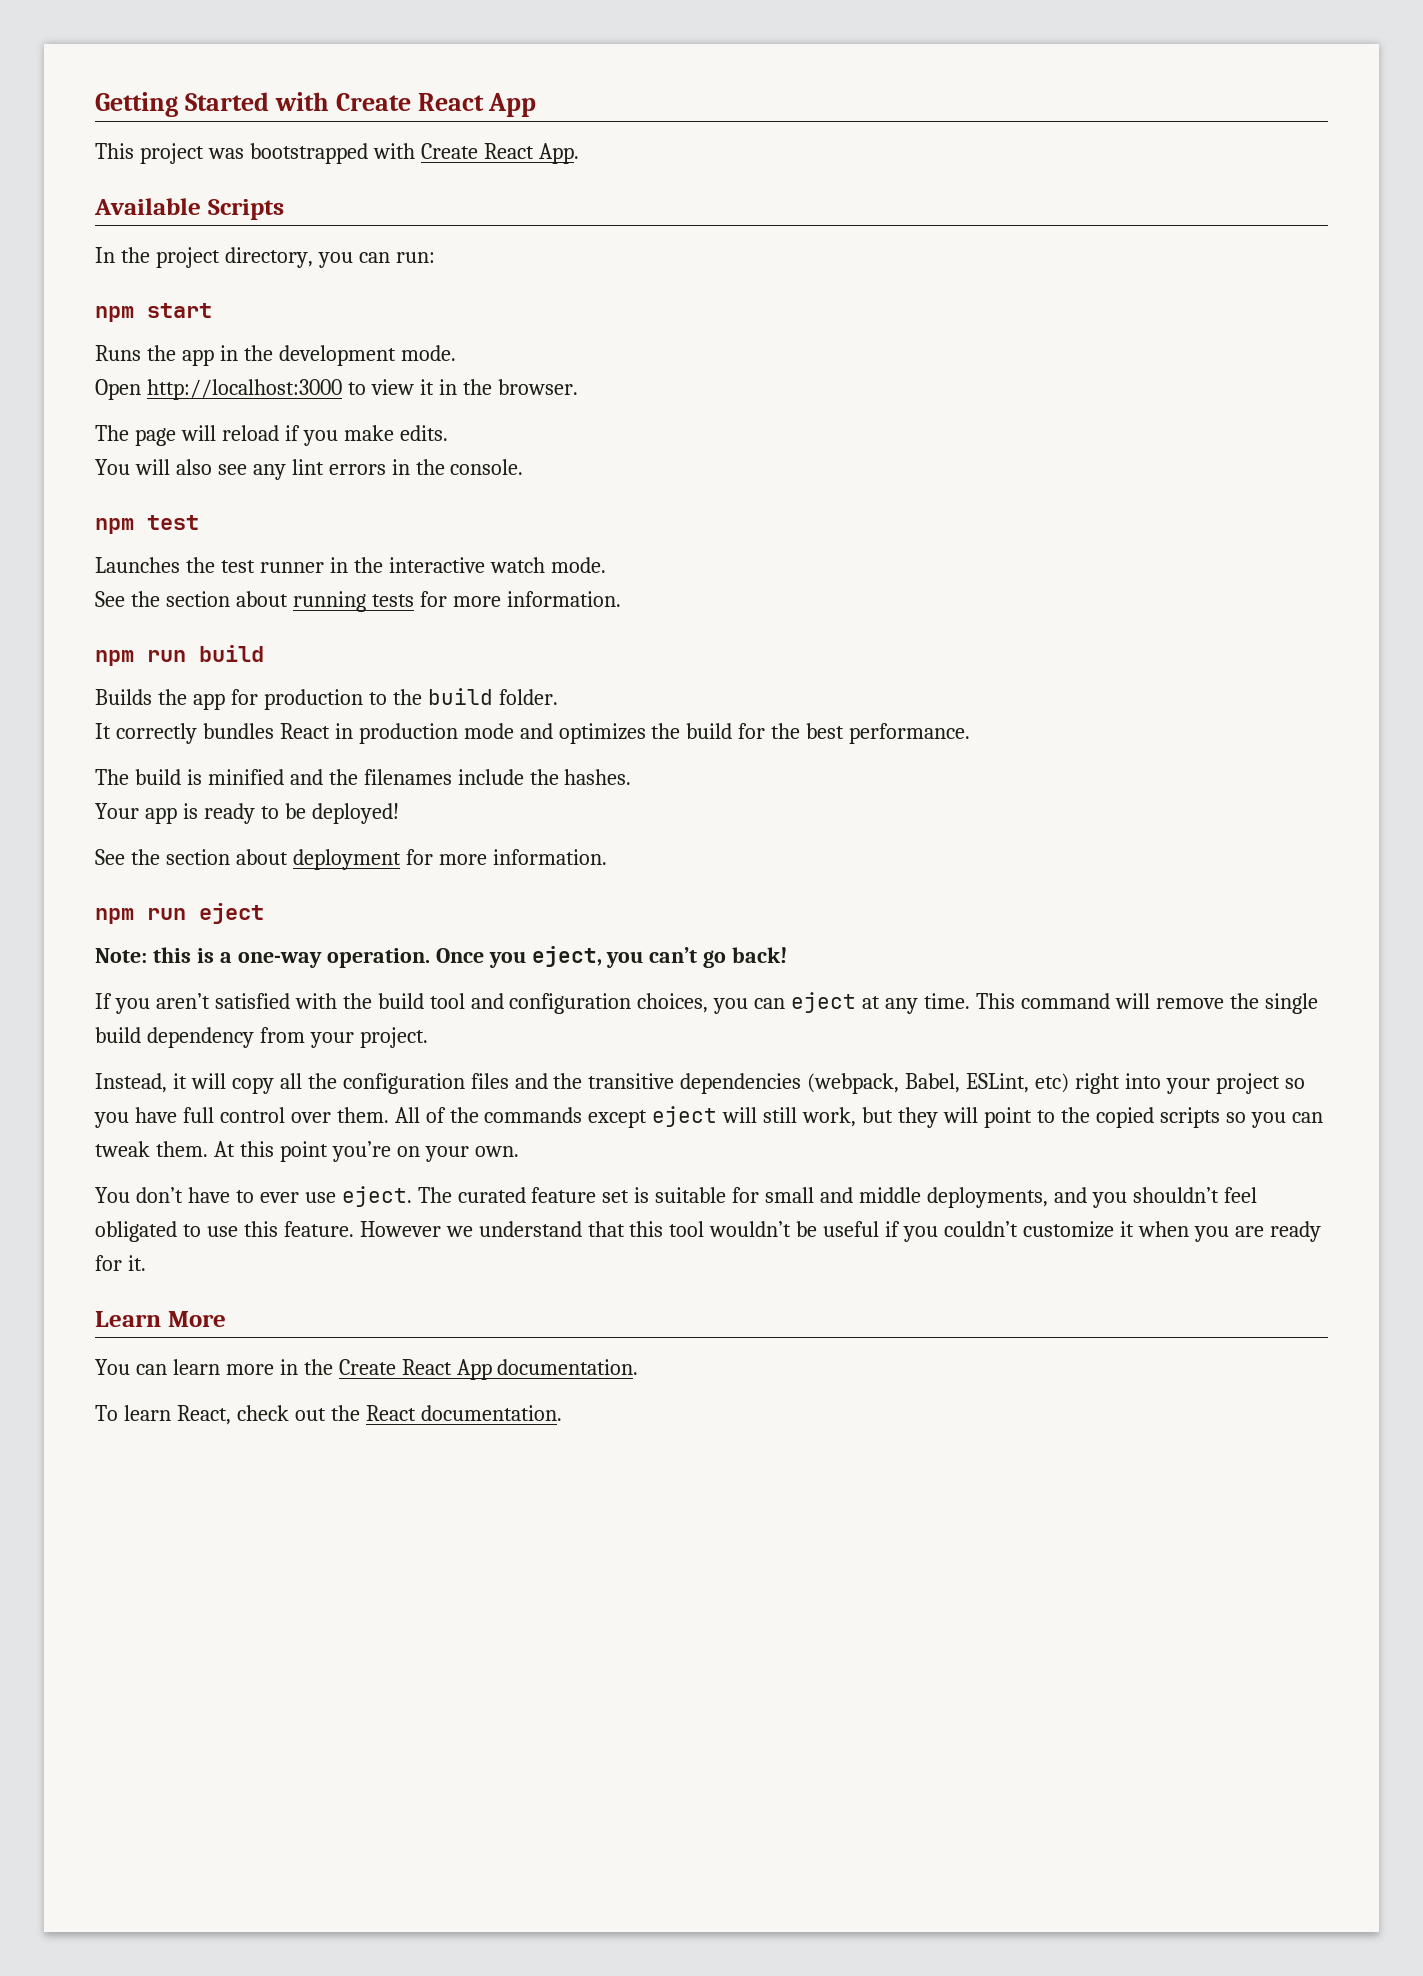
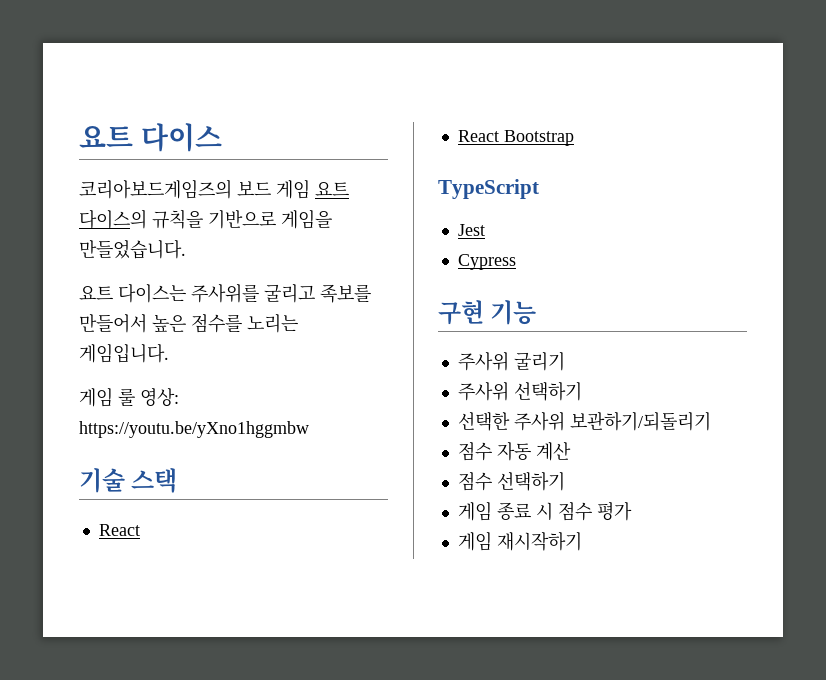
- Getting Started with Create React App
- This project was bootstrapped with Create React App.
- Available Scripts
- In the project directory, you can run:
- npm start
- Runs the app in the development mode.
- Open http://localhost:3000 to view it in the browser.
- The page will reload if you make edits.
- You will also see any lint errors in the console.
- npm test
- Launches the test runner in the interactive watch mode.
- See the section about running tests for more information.
- npm run build
- Builds the app for production to the build folder.
- It correctly bundles React in production mode and optimizes the build for the best performance.
- The build is minified and the filenames include the hashes.
- Your app is ready to be deployed!
- See the section about deployment for more information.
- npm run eject
- Note: this is a one-way operation. Once you eject, you can’t go back!
- If you aren’t satisfied with the build tool and configuration choices, you can eject at any time. This command will remove the single build dependency from your project.
- Instead, it will copy all the configuration files and the transitive dependencies (webpack, Babel, ESLint, etc) right into your project so you have full control over them. All of the commands except eject will still work, but they will point to the copied scripts so you can tweak them. At this point you’re on your own.
- You don’t have to ever use eject. The curated feature set is suitable for small and middle deployments, and you shouldn’t feel obligated to use this feature. However we understand that this tool wouldn’t be useful if you couldn’t customize it when you are ready for it.
- Learn More
- You can learn more in the Create React App documentation.
- To learn React, check out the React documentation.
+ 요트 다이스
+ 코리아보드게임즈의 보드 게임 요트 다이스의 규칙을 기반으로 게임을 만들었습니다.
+ 요트 다이스는 주사위를 굴리고 족보를 만들어서 높은 점수를 노리는 게임입니다.
+ 게임 룰 영상: https://youtu.be/yXno1hggmbw
+ 기술 스택
+ React
+ React Bootstrap
+ TypeScript
+ Jest
+ Cypress
+ 구현 기능
+ 주사위 굴리기
+ 주사위 선택하기
+ 선택한 주사위 보관하기/되돌리기
+ 점수 자동 계산
+ 점수 선택하기
+ 게임 종료 시 점수 평가
+ 게임 재시작하기

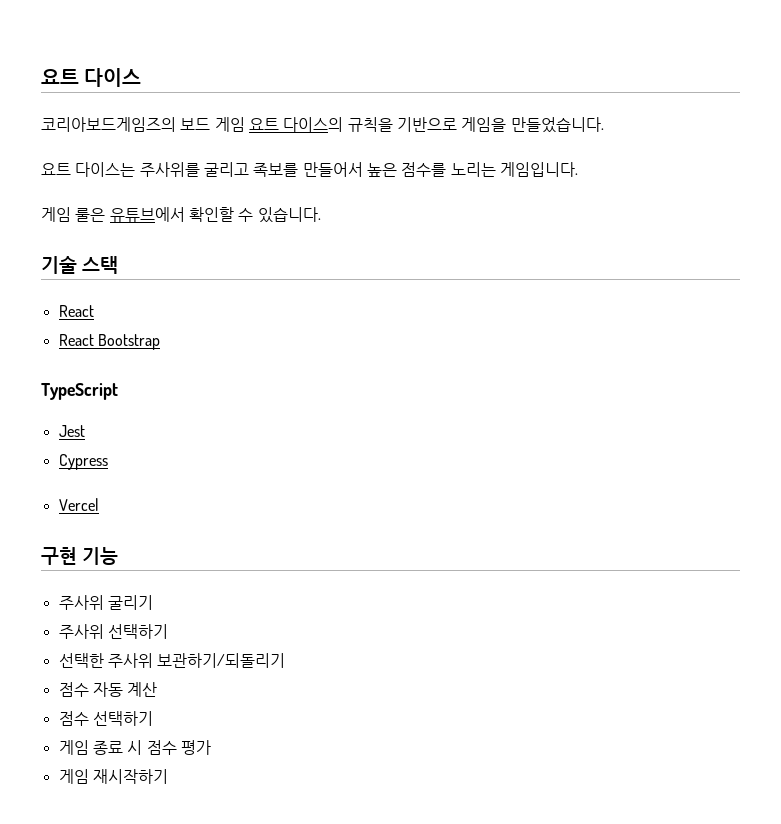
- 게임 룰 영상: https://youtu.be/yXno1hggmbw
+ 게임 룰은 유튜브에서 확인할 수 있습니다.
+ Vercel

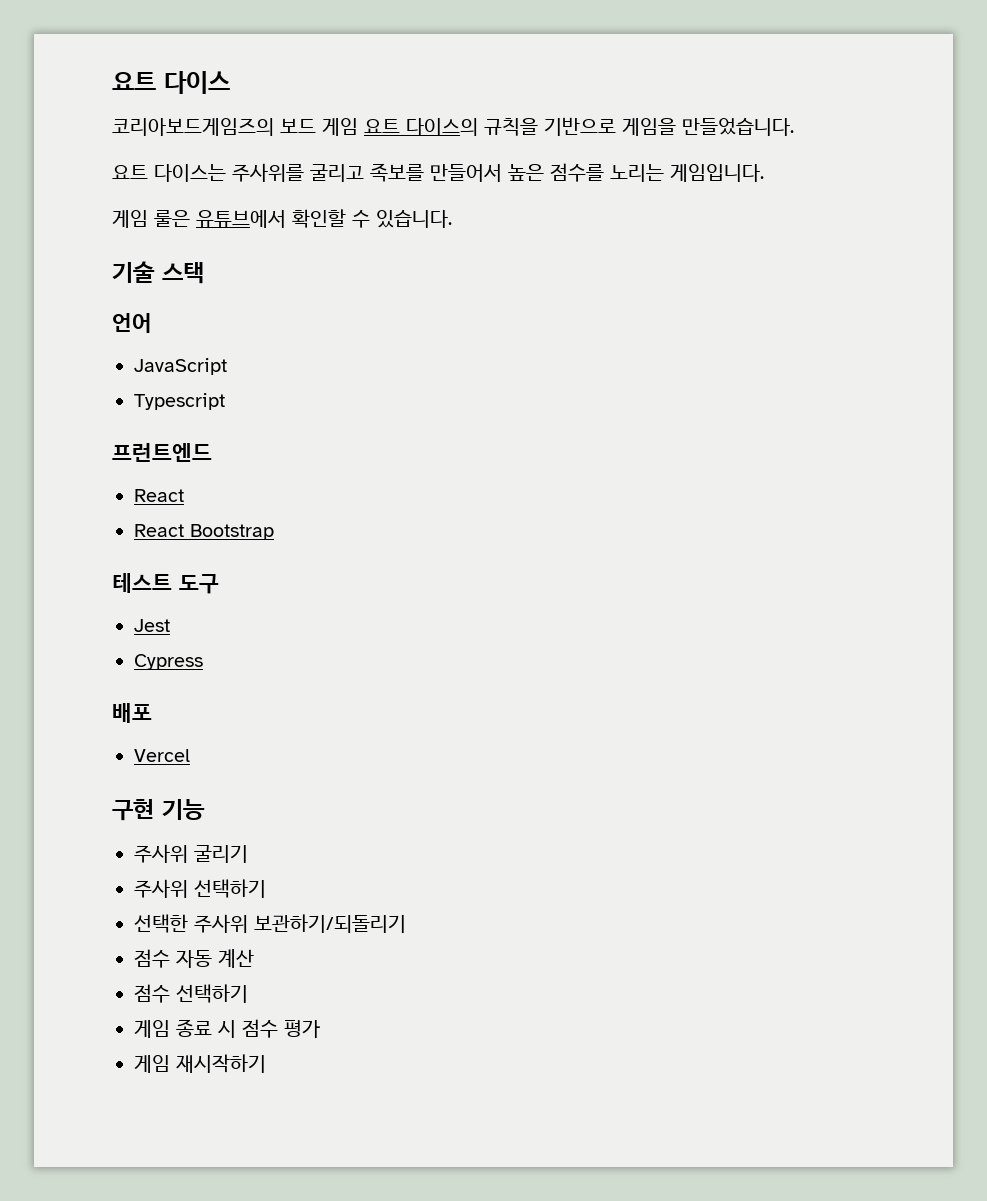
+ 언어
+ JavaScript
+ Typescript
+ 프런트엔드
- TypeScript
+ 테스트 도구
+ 배포

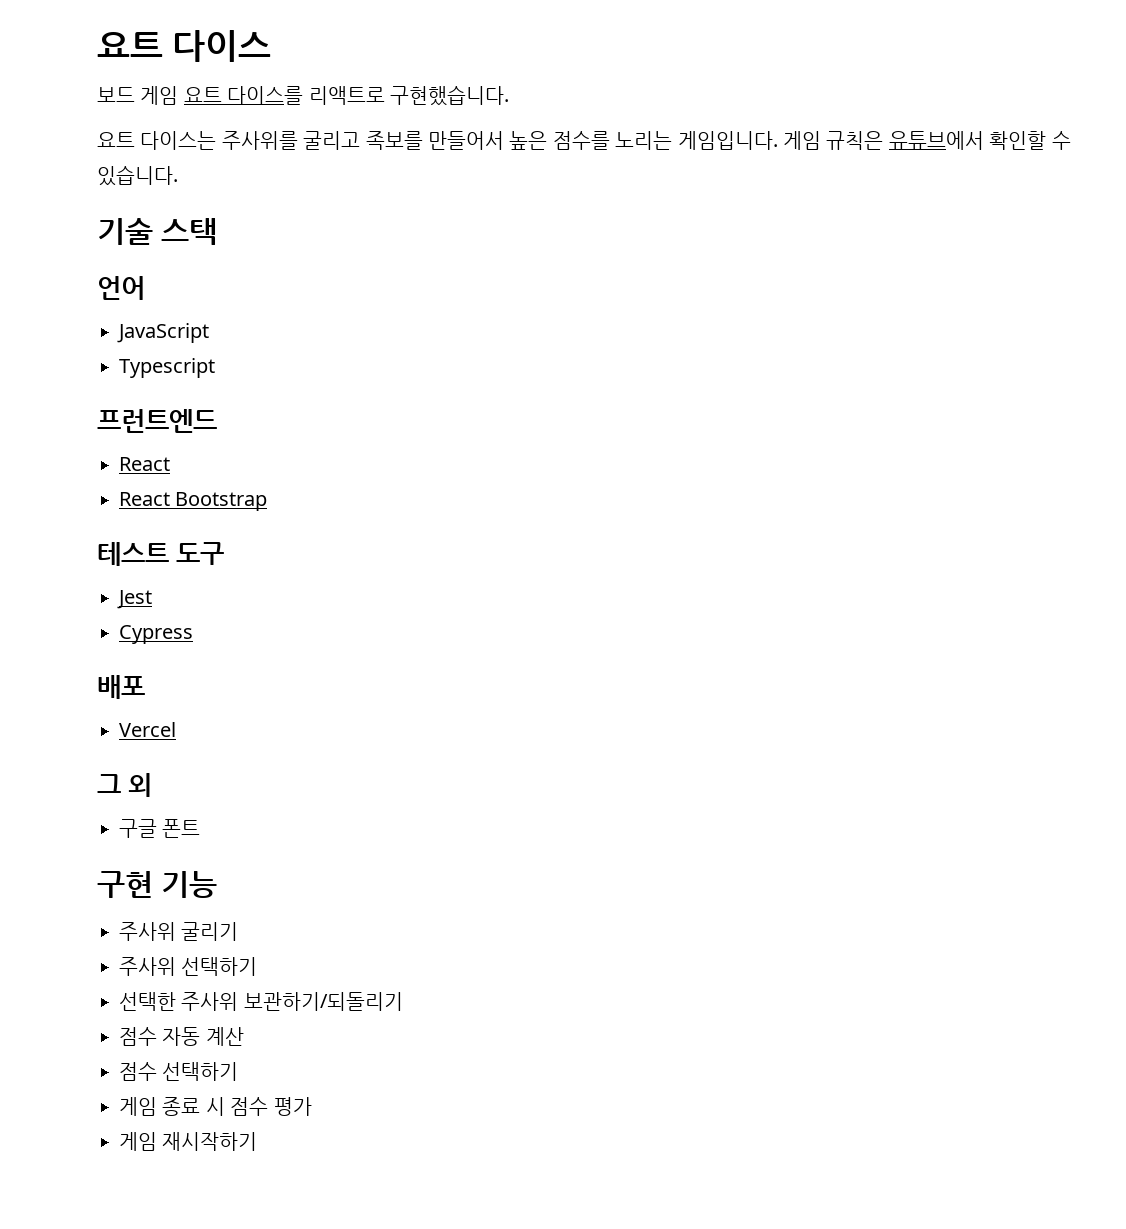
- 코리아보드게임즈의 보드 게임 요트 다이스의 규칙을 기반으로 게임을 만들었습니다.
+ 보드 게임 요트 다이스를 리액트로 구현했습니다.
- 요트 다이스는 주사위를 굴리고 족보를 만들어서 높은 점수를 노리는 게임입니다.
- 게임 룰은 유튜브에서 확인할 수 있습니다.
+ 요트 다이스는 주사위를 굴리고 족보를 만들어서 높은 점수를 노리는 게임입니다. 게임 규칙은 유튜브에서 확인할 수 있습니다.
+ 그 외
+ 구글 폰트

